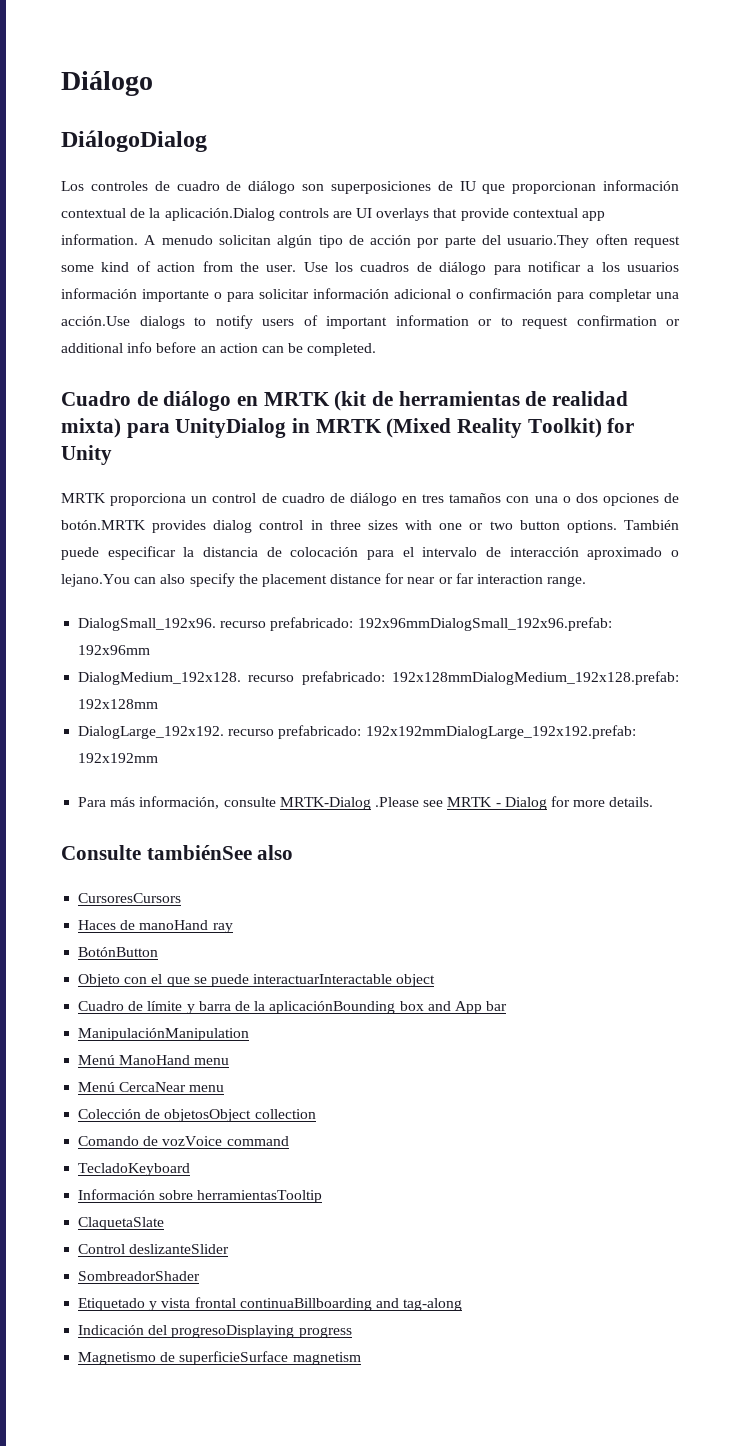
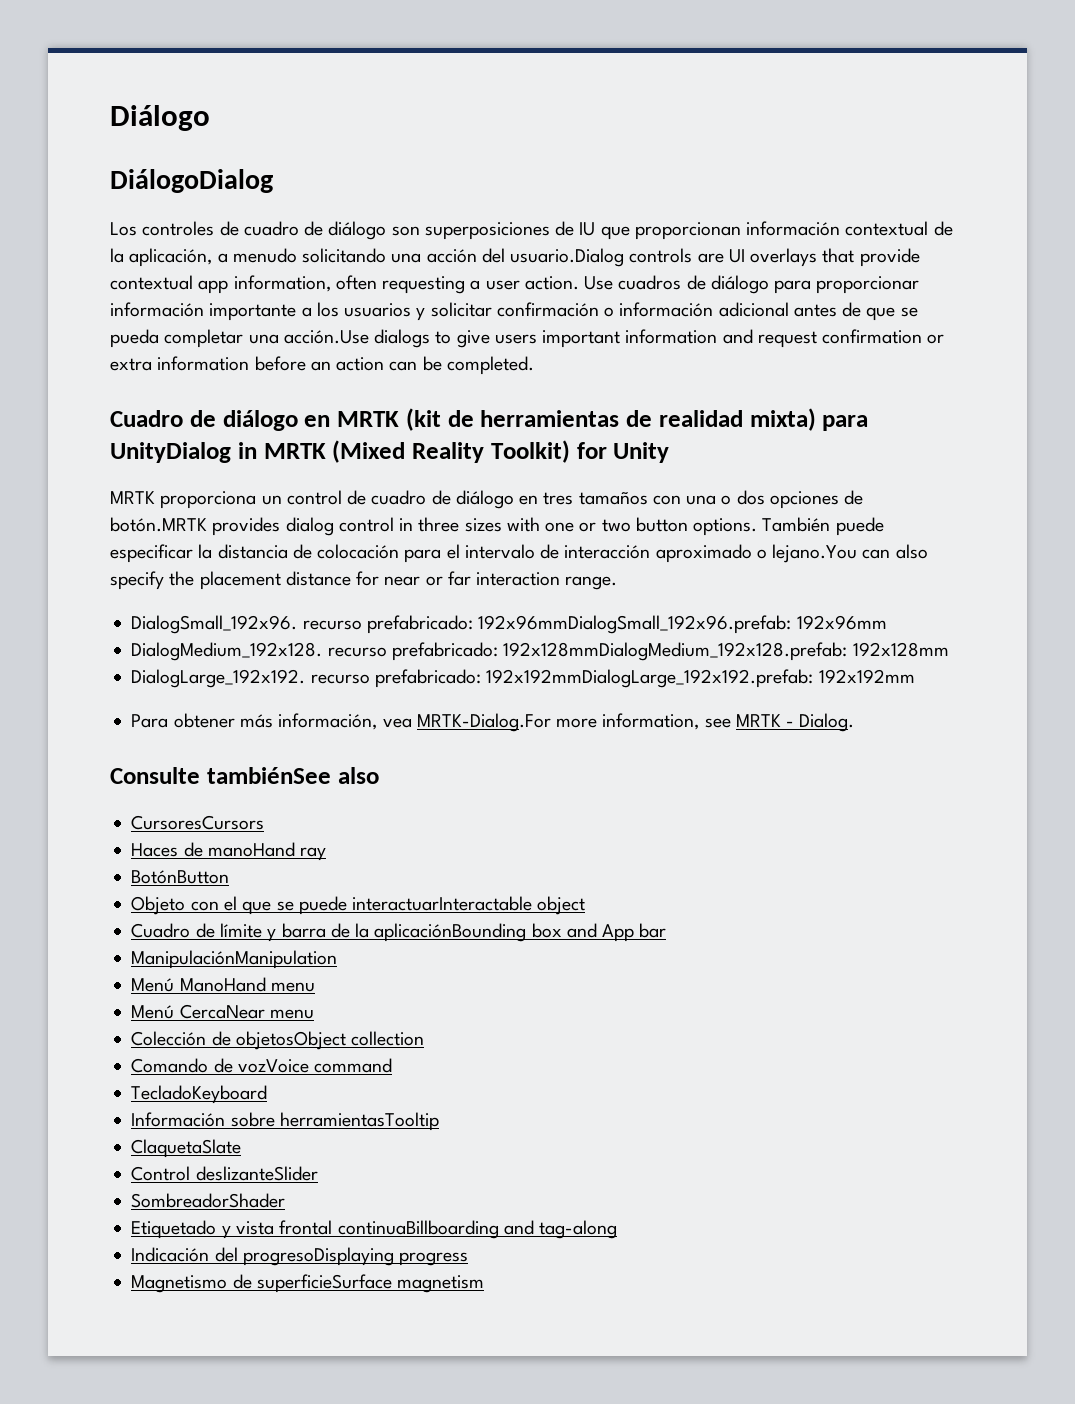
- Los controles de cuadro de diálogo son superposiciones de IU que proporcionan información contextual de la aplicación.Dialog controls are UI overlays that provide contextual app information. A menudo solicitan algún tipo de acción por parte del usuario.They often request some kind of action from the user. Use los cuadros de diálogo para notificar a los usuarios información importante o para solicitar información adicional o confirmación para completar una acción.Use dialogs to notify users of important information or to request confirmation or additional info before an action can be completed.
+ Los controles de cuadro de diálogo son superposiciones de IU que proporcionan información contextual de la aplicación, a menudo solicitando una acción del usuario.Dialog controls are UI overlays that provide contextual app information, often requesting a user action. Use cuadros de diálogo para proporcionar información importante a los usuarios y solicitar confirmación o información adicional antes de que se pueda completar una acción.Use dialogs to give users important information and request confirmation or extra information before an action can be completed.
- Para más información, consulte MRTK-Dialog .Please see MRTK - Dialog for more details.
+ Para obtener más información, vea MRTK-Dialog.For more information, see MRTK - Dialog.

